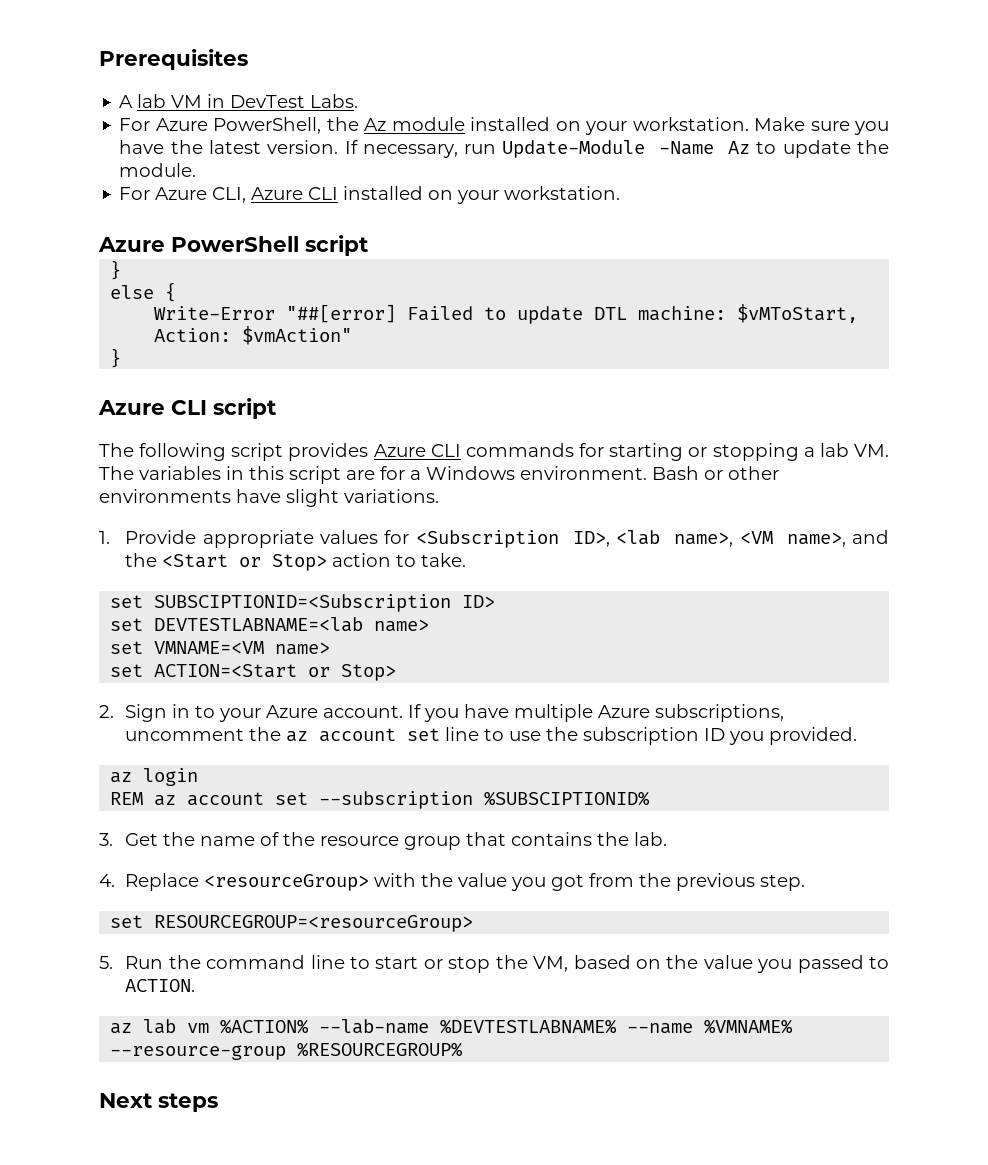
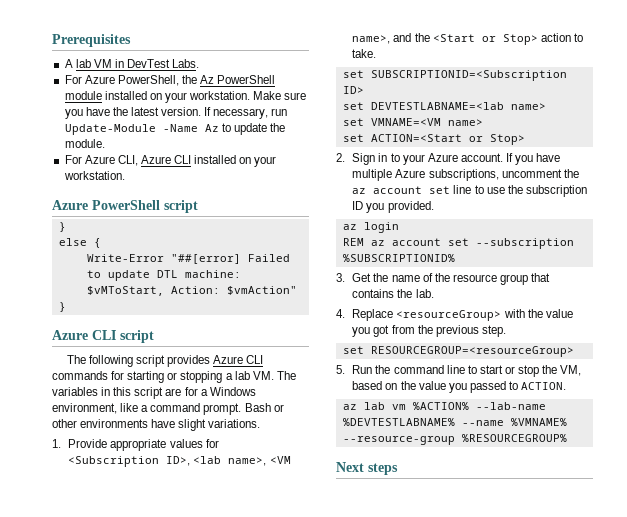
- For Azure PowerShell, the Az module installed on your workstation.
+ For Azure PowerShell, the Az PowerShell module installed on your workstation.
- The following script provides Azure CLI commands for starting or stopping a lab VM. The variables in this script are for a Windows environment.
+ The following script provides Azure CLI commands for starting or stopping a lab VM. The variables in this script are for a Windows environment, like a command prompt.
- set SUBSCIPTIONID=<Subscription ID>
+ set SUBSCRIPTIONID=<Subscription ID>
- REM az account set --subscription %SUBSCIPTIONID%
+ REM az account set --subscription %SUBSCRIPTIONID%

